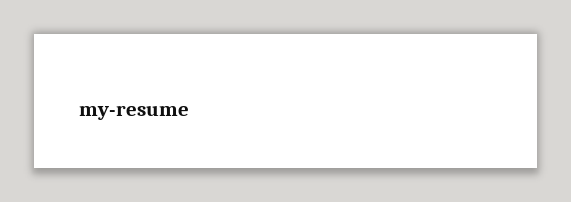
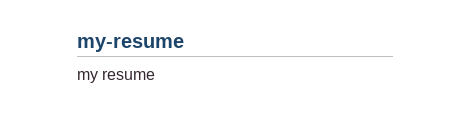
+ my resume

